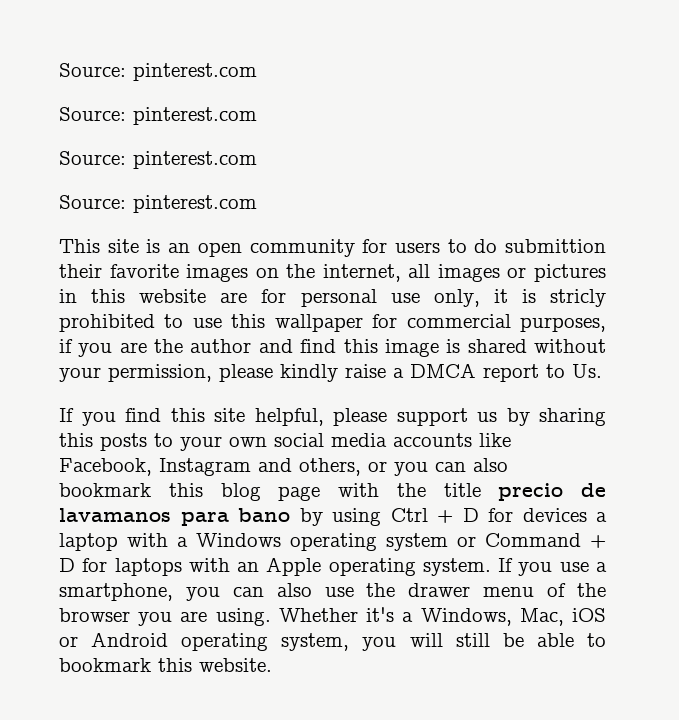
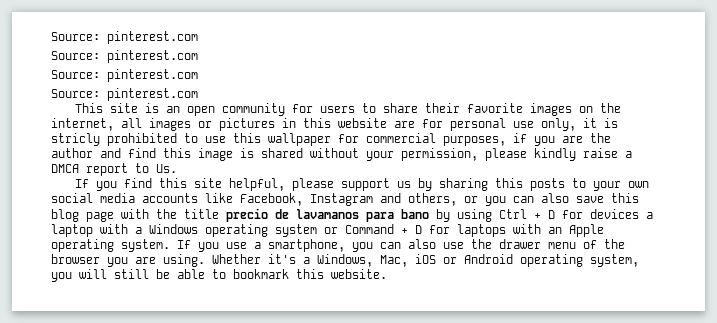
- This site is an open community for users to do submittion their favorite images on the internet, all images or pictures in this website are for personal use only, it is stricly prohibited to use this wallpaper for commercial purposes, if you are the author and find this image is shared without your permission, please kindly raise a DMCA report to Us.
+ This site is an open community for users to share their favorite images on the internet, all images or pictures in this website are for personal use only, it is stricly prohibited to use this wallpaper for commercial purposes, if you are the author and find this image is shared without your permission, please kindly raise a DMCA report to Us.
- If you find this site helpful, please support us by sharing this posts to your own social media accounts like Facebook, Instagram and others, or you can also bookmark this blog page with the title precio de lavamanos para bano by using Ctrl + D for devices a laptop with a Windows operating system or Command + D for laptops with an Apple operating system.
+ If you find this site helpful, please support us by sharing this posts to your own social media accounts like Facebook, Instagram and others, or you can also save this blog page with the title precio de lavamanos para bano by using Ctrl + D for devices a laptop with a Windows operating system or Command + D for laptops with an Apple operating system.

